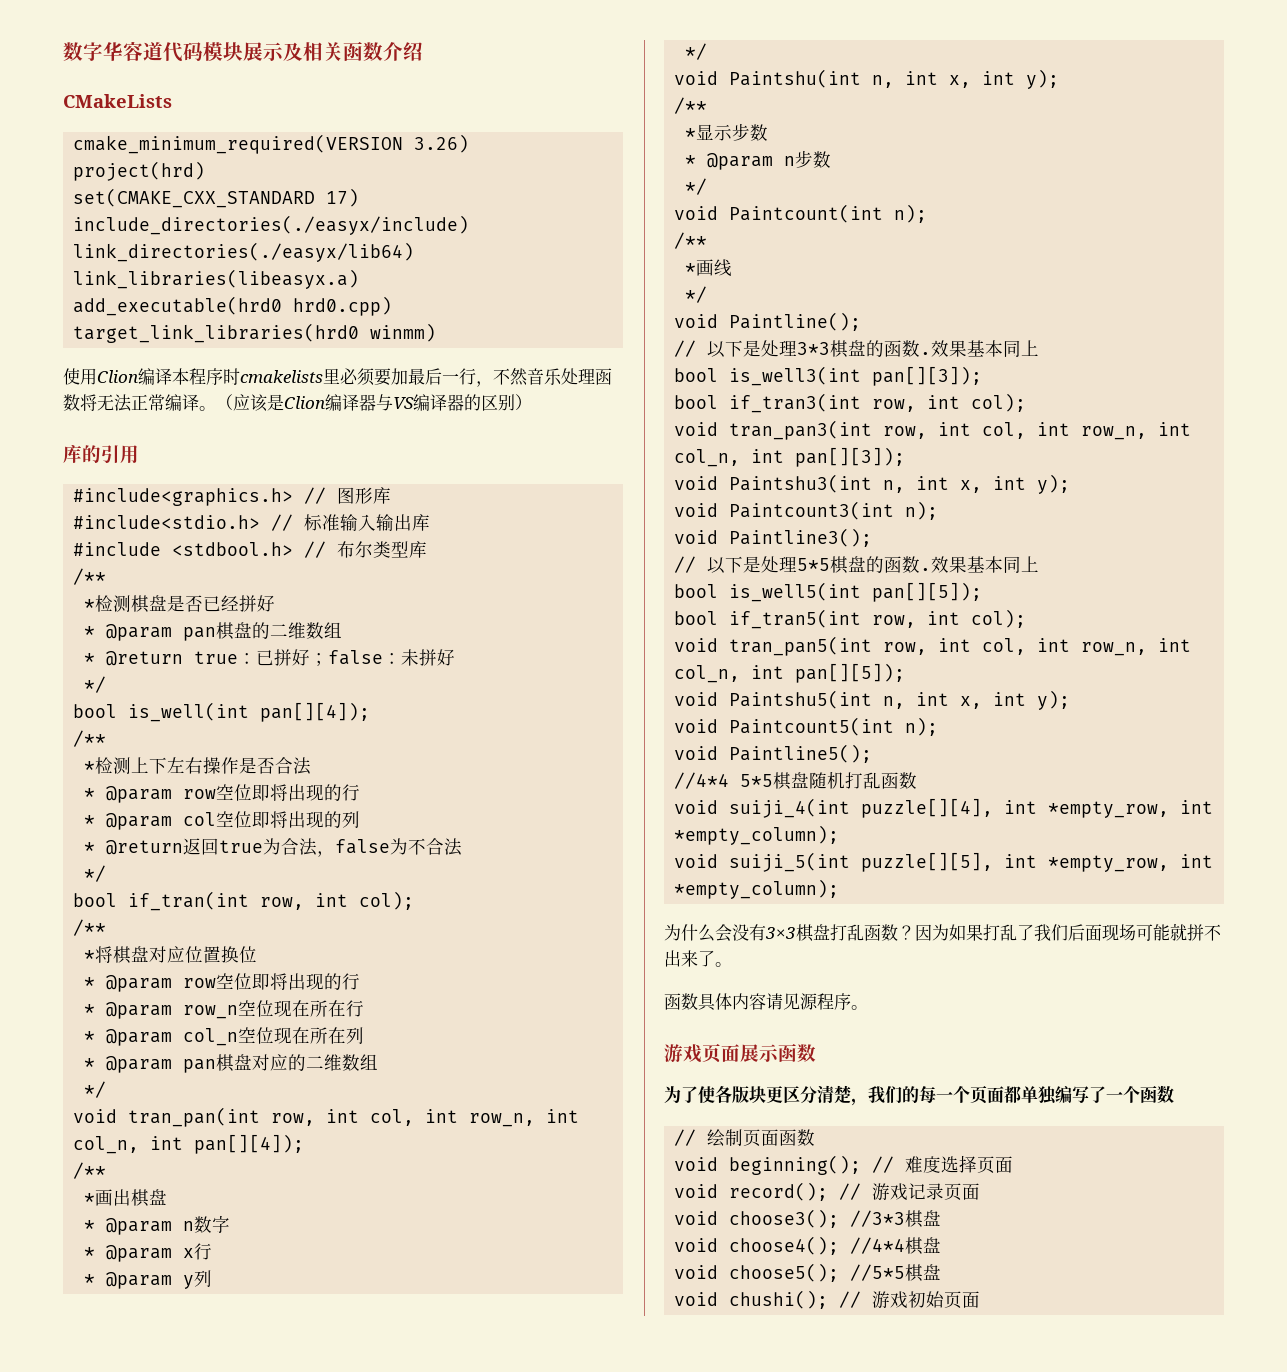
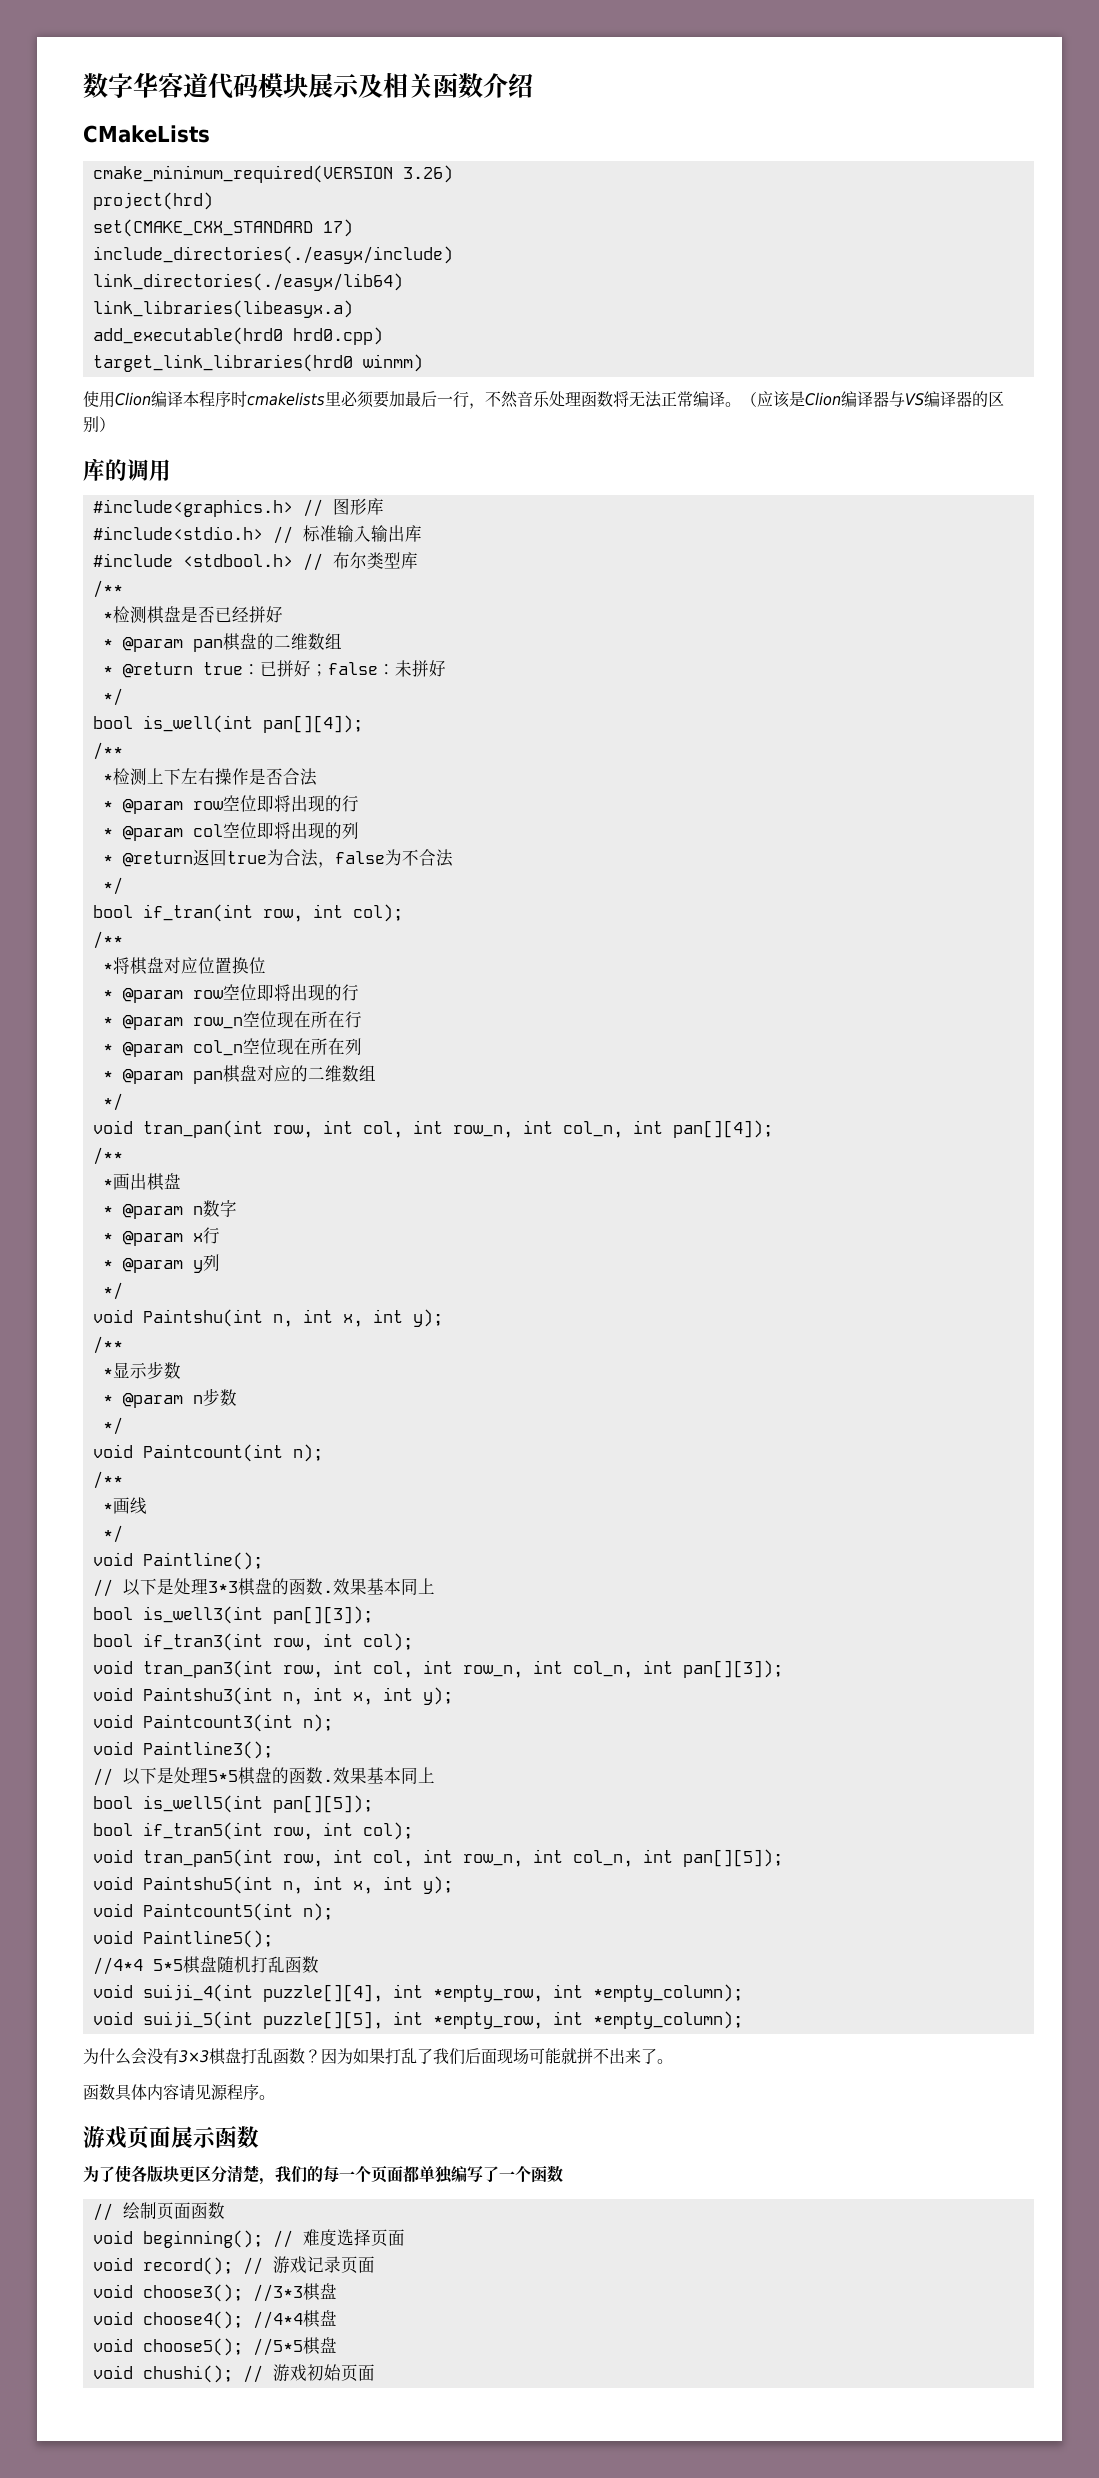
- 库的引用
+ 库的调用

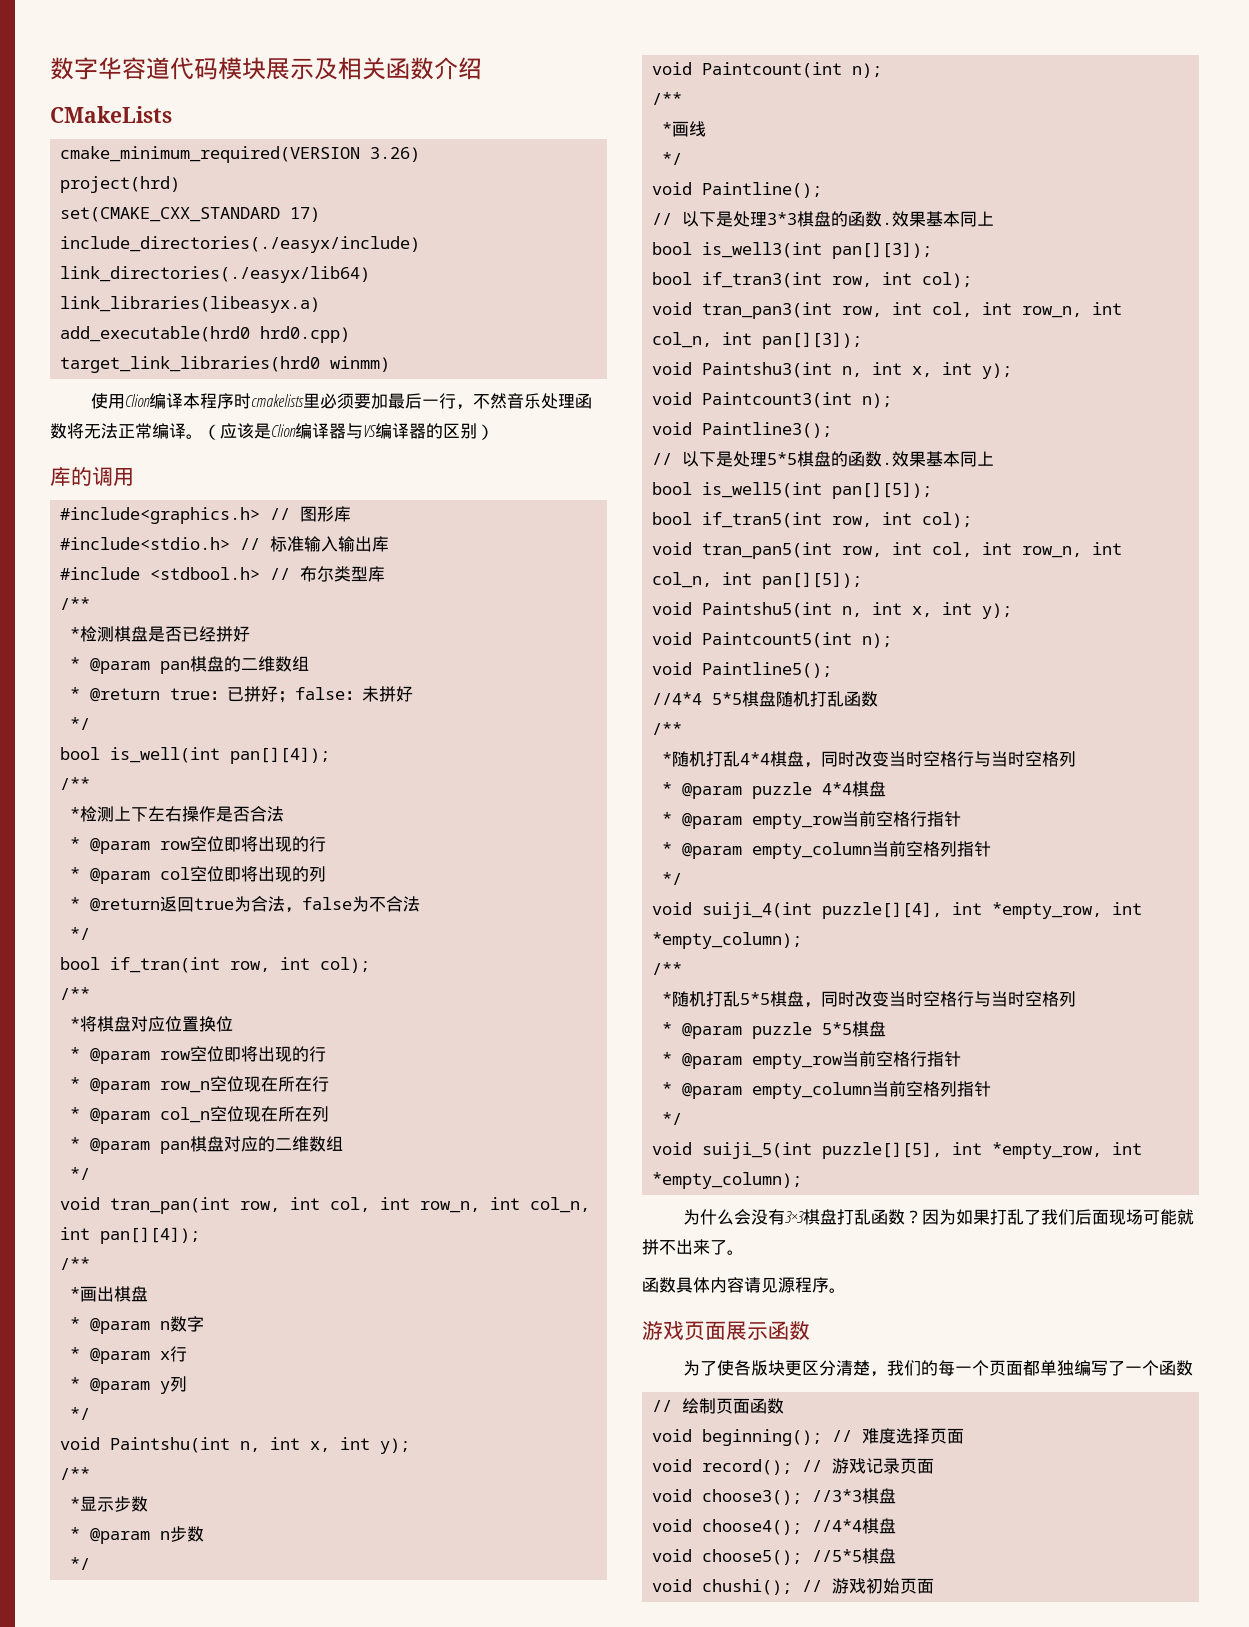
  //4*4 5*5棋盘随机打乱函数
+ /**
+ *随机打乱4*4棋盘，同时改变当时空格行与当时空格列
+ * @param puzzle 4*4棋盘
+ * @param empty_row当前空格行指针
+ * @param empty_column当前空格列指针
+ */
  void suiji_4(int puzzle[][4], int *empty_row, int *empty_column);
+ /**
+ *随机打乱5*5棋盘，同时改变当时空格行与当时空格列
+ * @param puzzle 5*5棋盘
+ * @param empty_row当前空格行指针
+ * @param empty_column当前空格列指针
+ */

